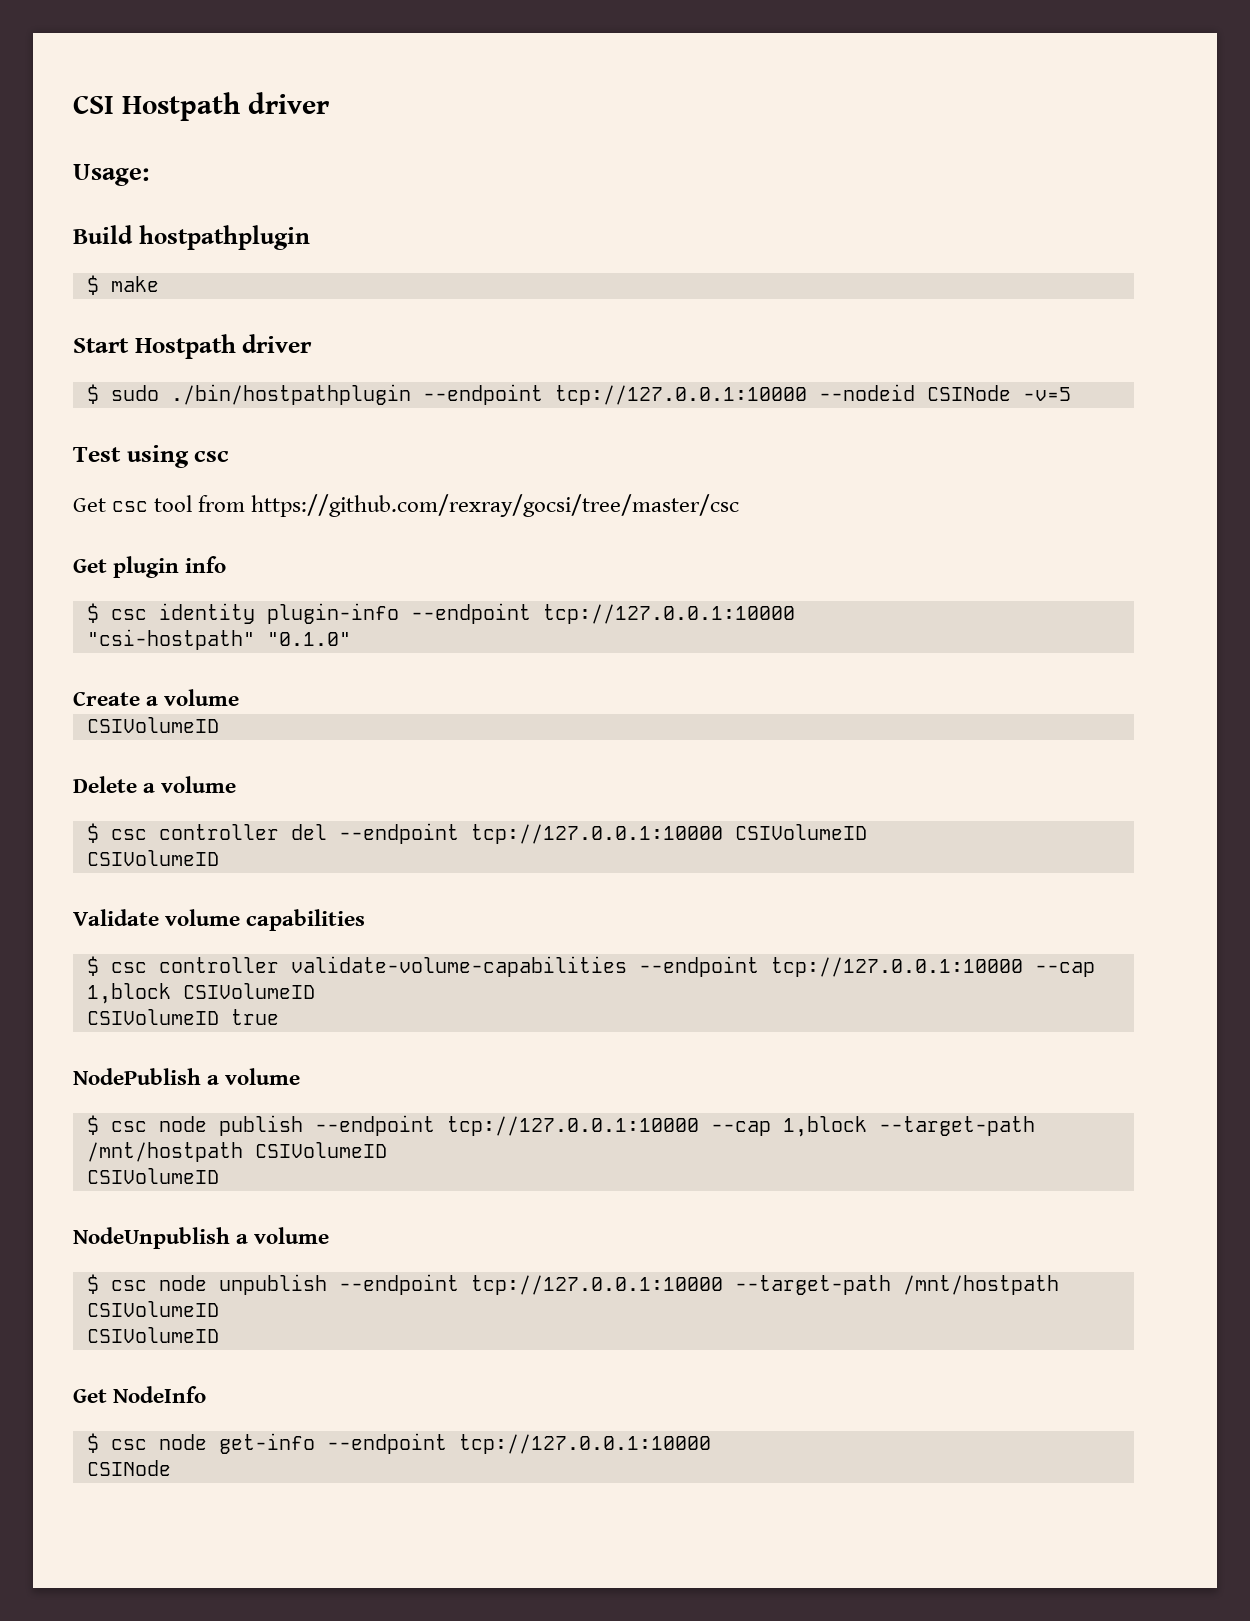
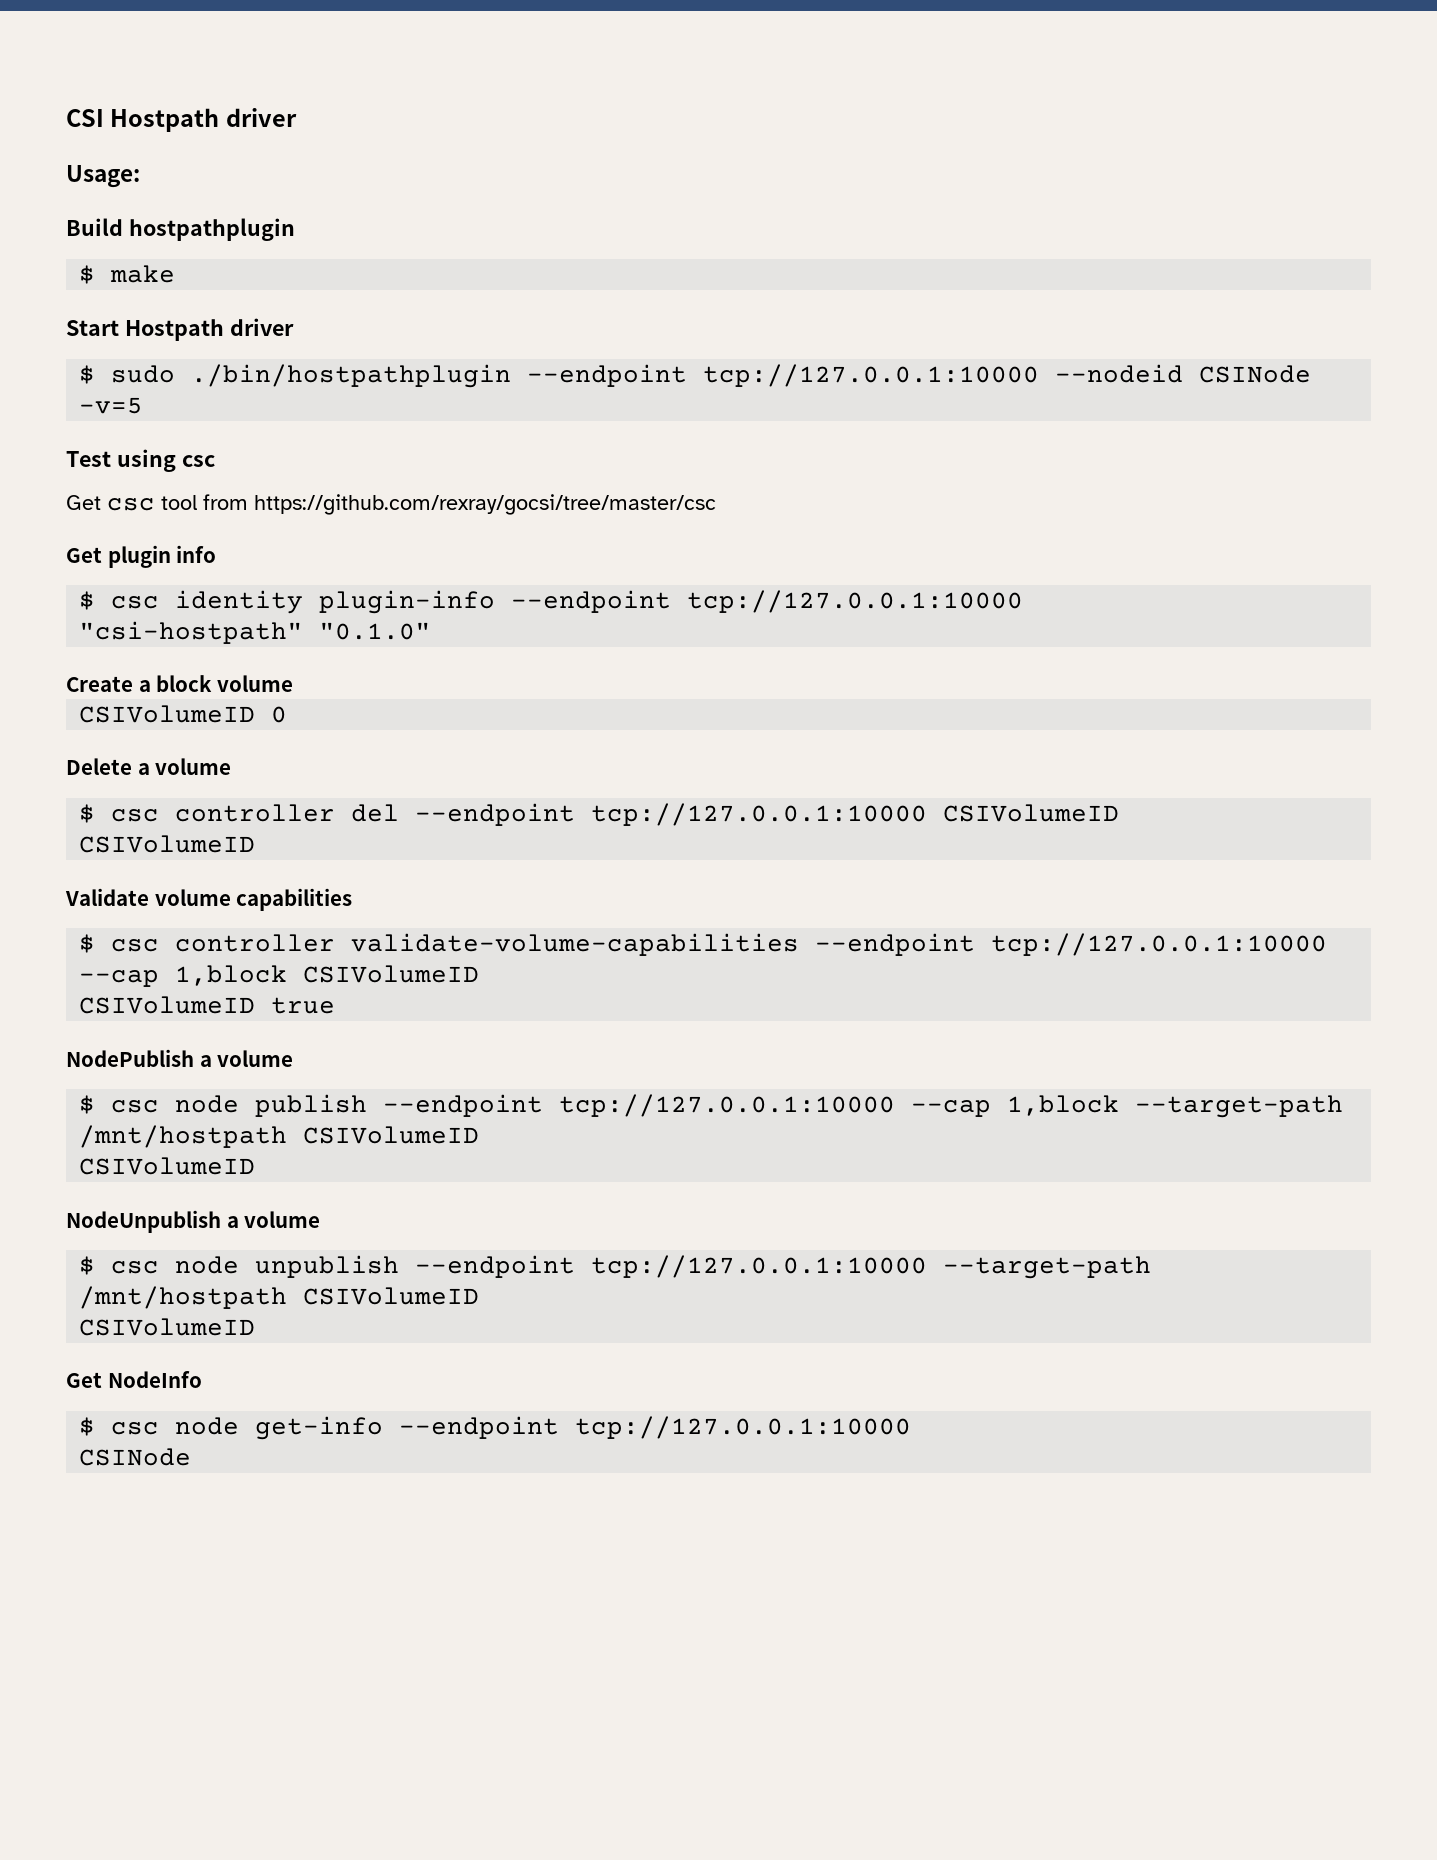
- Create a volume
- CSIVolumeID
+ Create a block volume
+ CSIVolumeID 0

